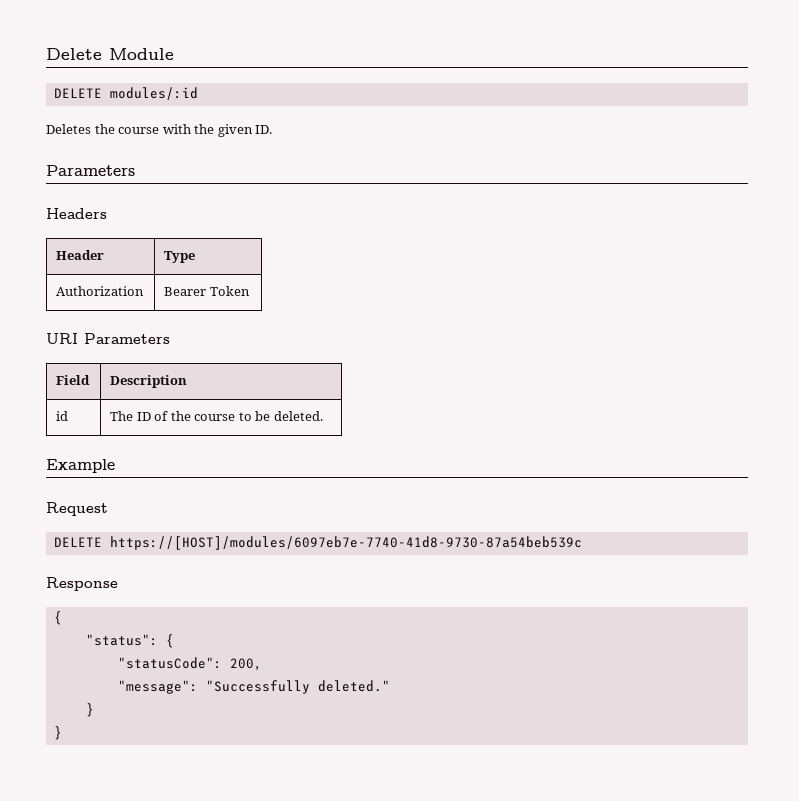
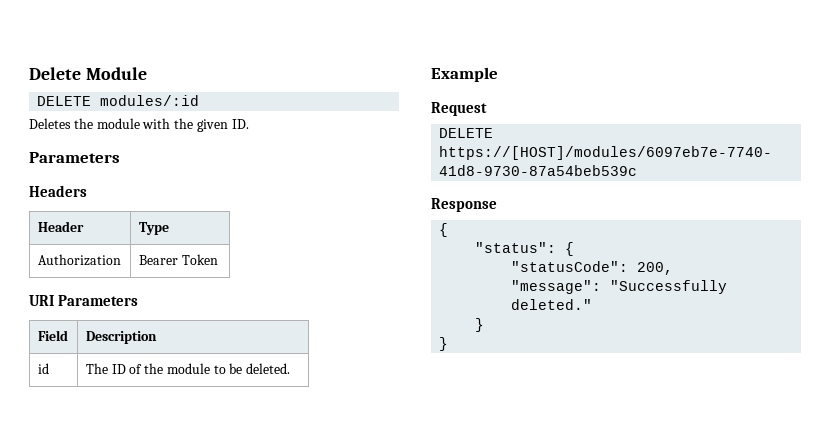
- Deletes the course with the given ID.
+ Deletes the module with the given ID.
- id | The ID of the course to be deleted.
+ id | The ID of the module to be deleted.

